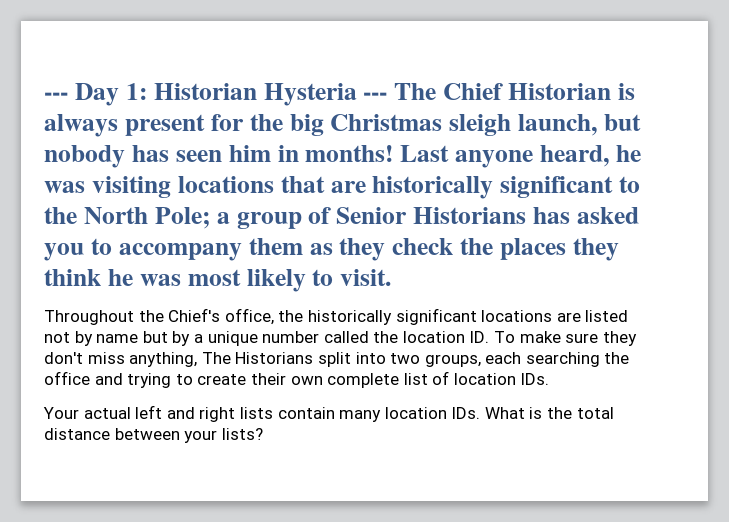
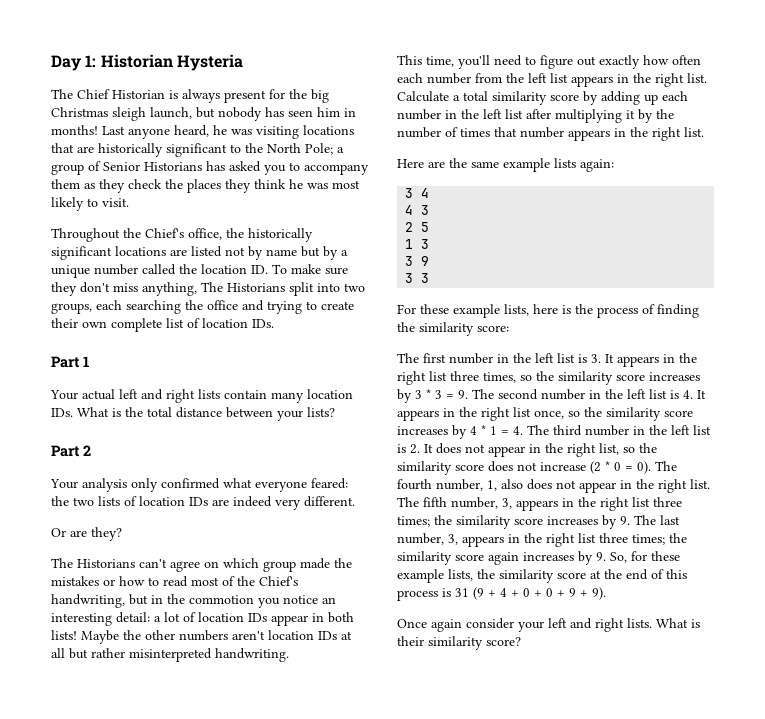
- --- Day 1: Historian Hysteria --- The Chief Historian is always present for the big Christmas sleigh launch, but nobody has seen him in months!
+ Day 1: Historian Hysteria
+ The Chief Historian is always present for the big Christmas sleigh launch, but nobody has seen him in months!
+ Part 1
+ Part 2
+ Your analysis only confirmed what everyone feared: the two lists of location IDs are indeed very different.
+ Or are they?
+ The Historians can't agree on which group made the mistakes or how to read most of the Chief's handwriting, but in the commotion you notice an interesting detail: a lot of location IDs appear in both lists! Maybe the other numbers aren't location IDs at all but rather misinterpreted handwriting.
+ This time, you'll need to figure out exactly how often each number from the left list appears in the right list. Calculate a total similarity score by adding up each number in the left list after multiplying it by the number of times that number appears in the right list.
+ Here are the same example lists again:
+ 3 4
+ 4 3
+ 2 5
+ 1 3
+ 3 9
+ 3 3
+ For these example lists, here is the process of finding the similarity score:
+ The first number in the left list is 3. It appears in the right list three times, so the similarity score increases by 3 * 3 = 9. The second number in the left list is 4. It appears in the right list once, so the similarity score increases by 4 * 1 = 4. The third number in the left list is 2. It does not appear in the right list, so the similarity score does not increase (2 * 0 = 0). The fourth number, 1, also does not appear in the right list. The fifth number, 3, appears in the right list three times; the similarity score increases by 9. The last number, 3, appears in the right list three times; the similarity score again increases by 9. So, for these example lists, the similarity score at the end of this process is 31 (9 + 4 + 0 + 0 + 9 + 9).
+ Once again consider your left and right lists. What is their similarity score?

